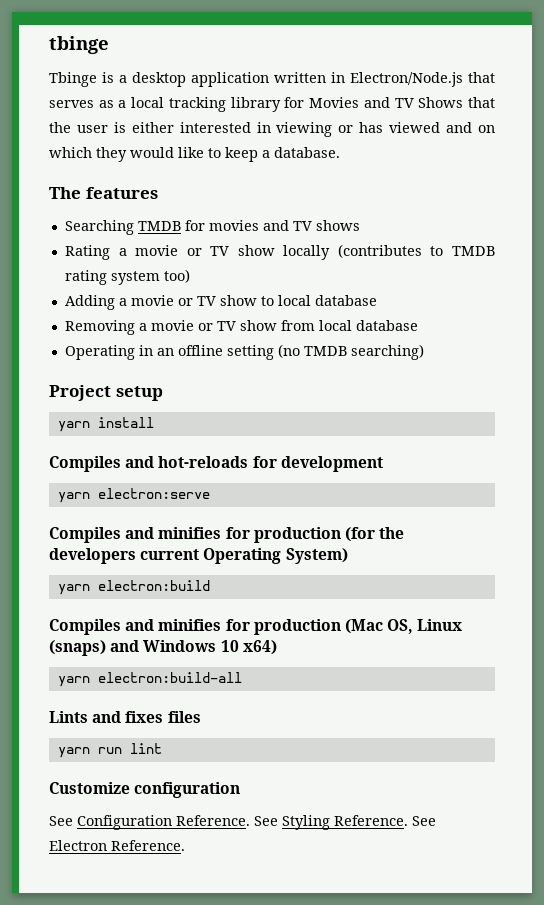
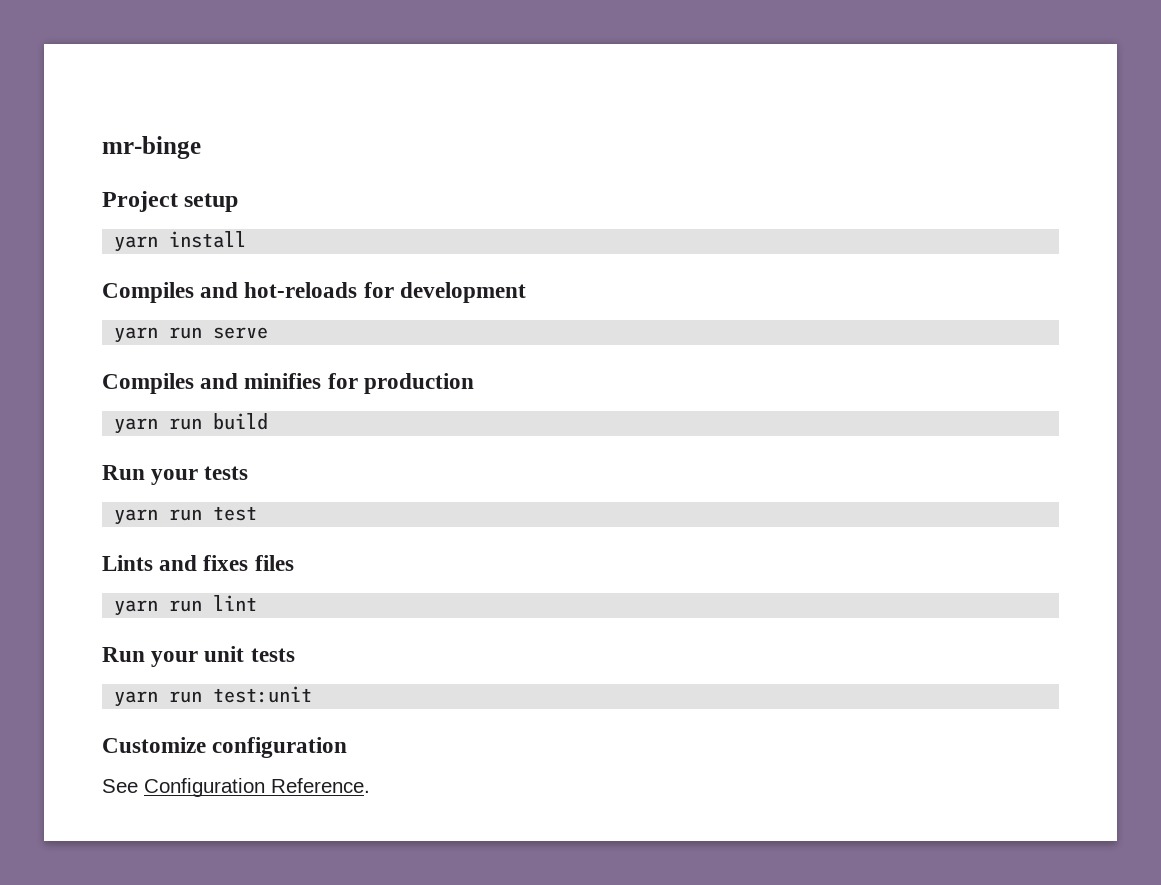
- tbinge
- Tbinge is a desktop application written in Electron/Node.js that serves as a local tracking library for Movies and TV Shows that the user is either interested in viewing or has viewed and on which they would like to keep a database.
- The features
- Searching TMDB for movies and TV shows
- Rating a movie or TV show locally (contributes to TMDB rating system too)
- Adding a movie or TV show to local database
- Removing a movie or TV show from local database
- Operating in an offline setting (no TMDB searching)
+ mr-binge
- yarn electron:serve
- Compiles and minifies for production (for the developers current Operating System)
- yarn electron:build
- Compiles and minifies for production (Mac OS, Linux (snaps) and Windows 10 x64)
- yarn electron:build-all
+ yarn run serve
+ Compiles and minifies for production
+ yarn run build
+ Run your tests
+ yarn run test
+ Run your unit tests
+ yarn run test:unit
- See Styling Reference. See Electron Reference.

